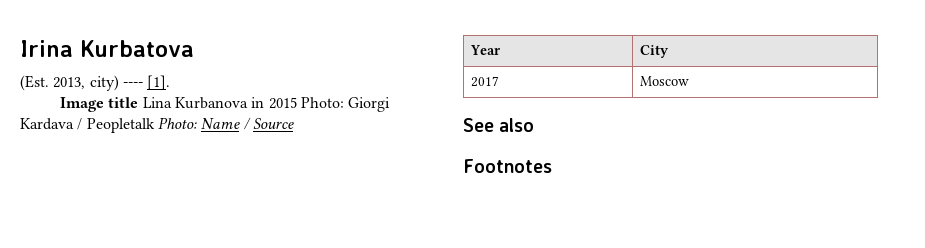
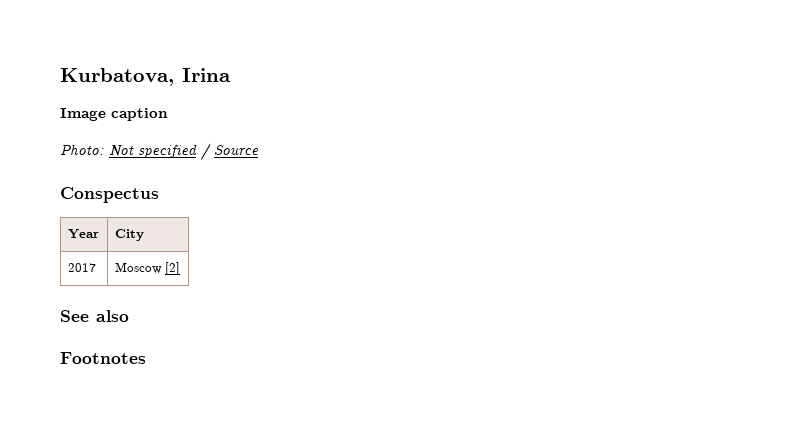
- Irina Kurbatova
- (Est. 2013, city) ---- [1].
- Image title Lina Kurbanova in 2015 Photo: Giorgi Kardava / Peopletalk Photo: Name / Source
+ Kurbatova, Irina
+ Image caption
+ Photo: Not specified / Source
+ Сonspectus
- 2017 | Moscow
+ 2017 | Moscow [2]

